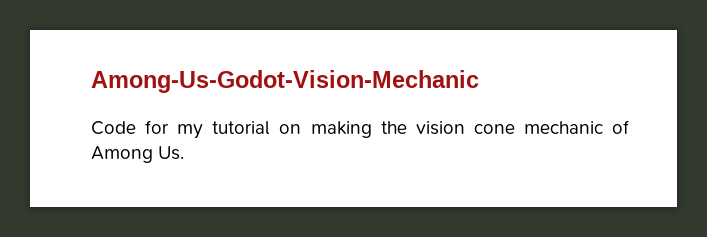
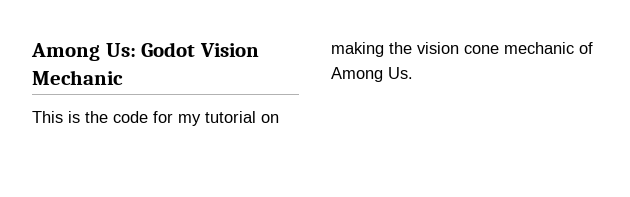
- Among-Us-Godot-Vision-Mechanic
- Code for my tutorial on making the vision cone mechanic of Among Us.
+ Among Us: Godot Vision Mechanic
+ This is the code for my tutorial on making the vision cone mechanic of Among Us.

